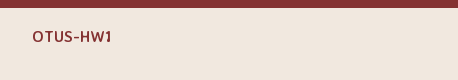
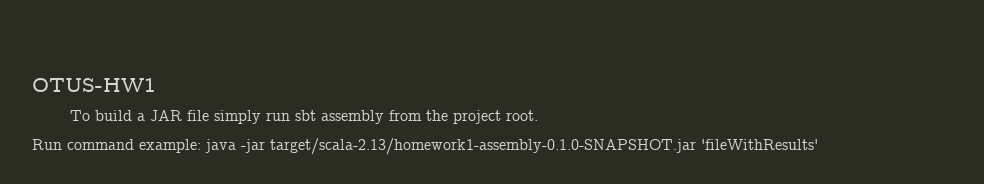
+ To build a JAR file simply run sbt assembly from the project root.
+ Run command example: java -jar target/scala-2.13/homework1-assembly-0.1.0-SNAPSHOT.jar 'fileWithResults'

